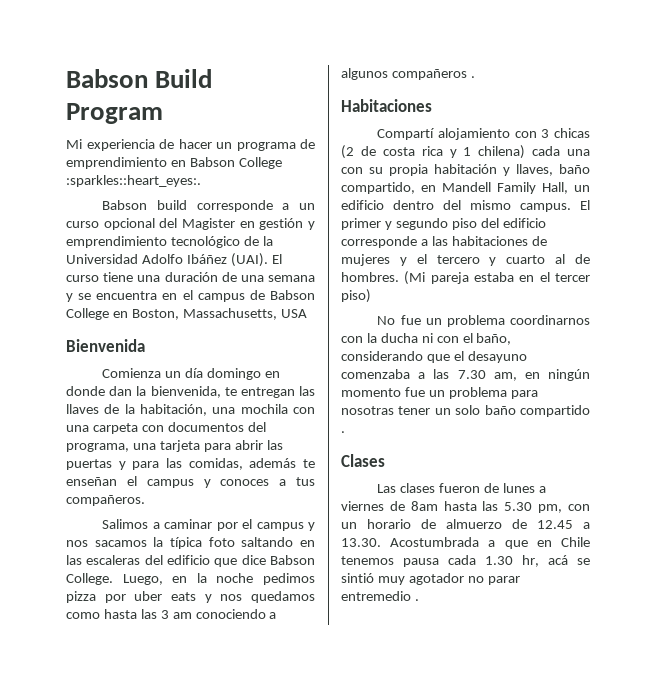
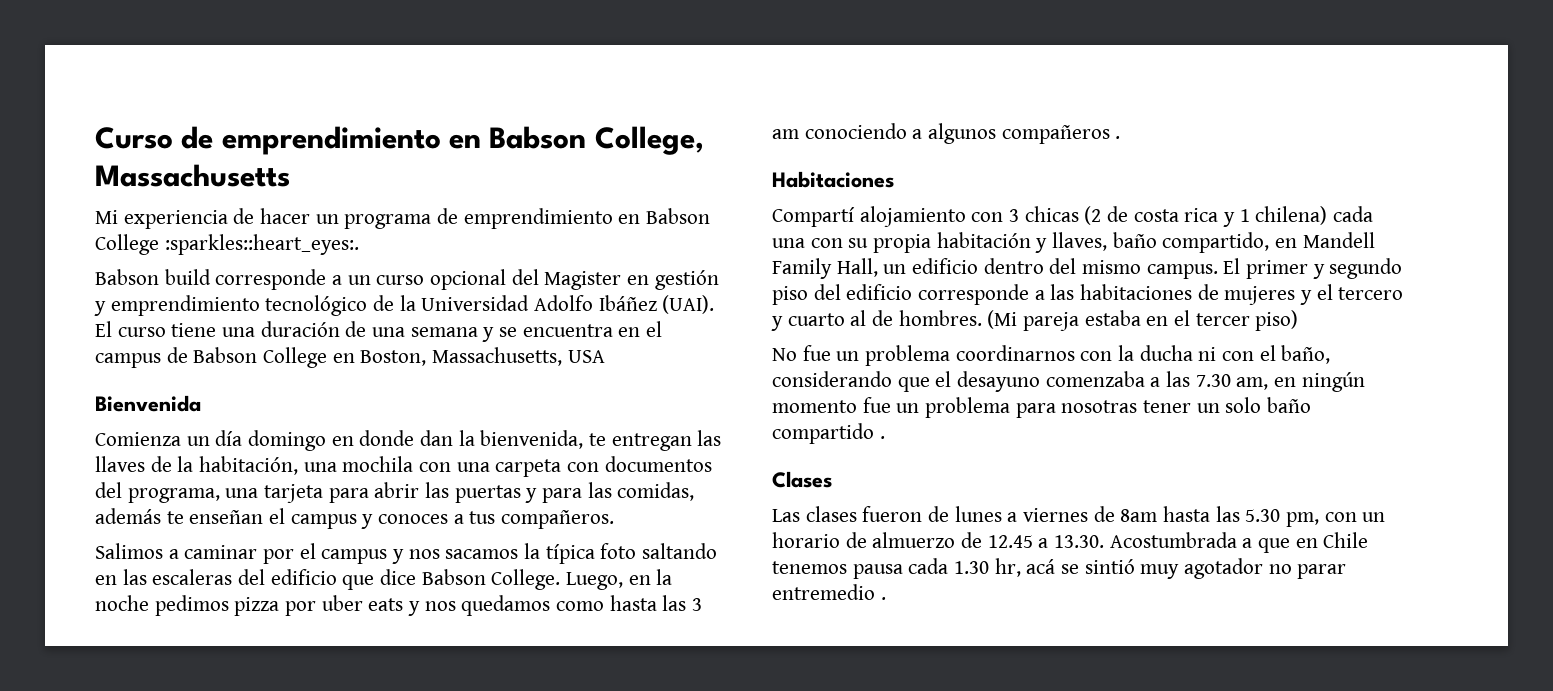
- Babson Build Program
+ Curso de emprendimiento en Babson College, Massachusetts

